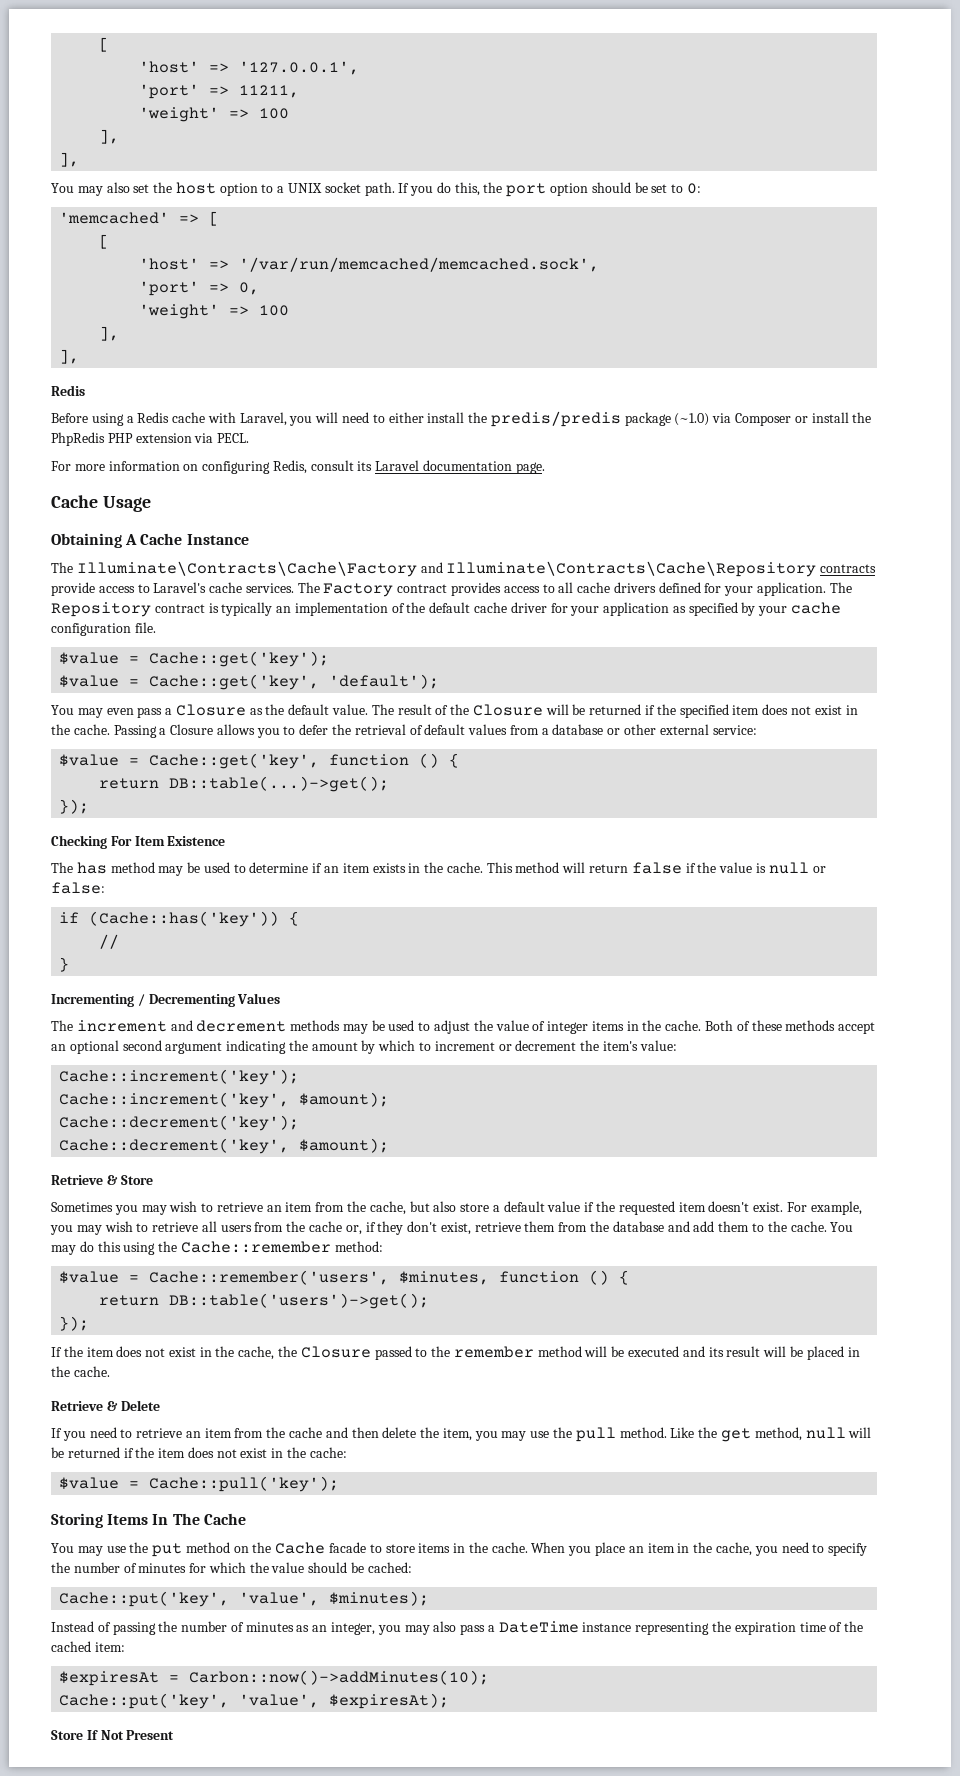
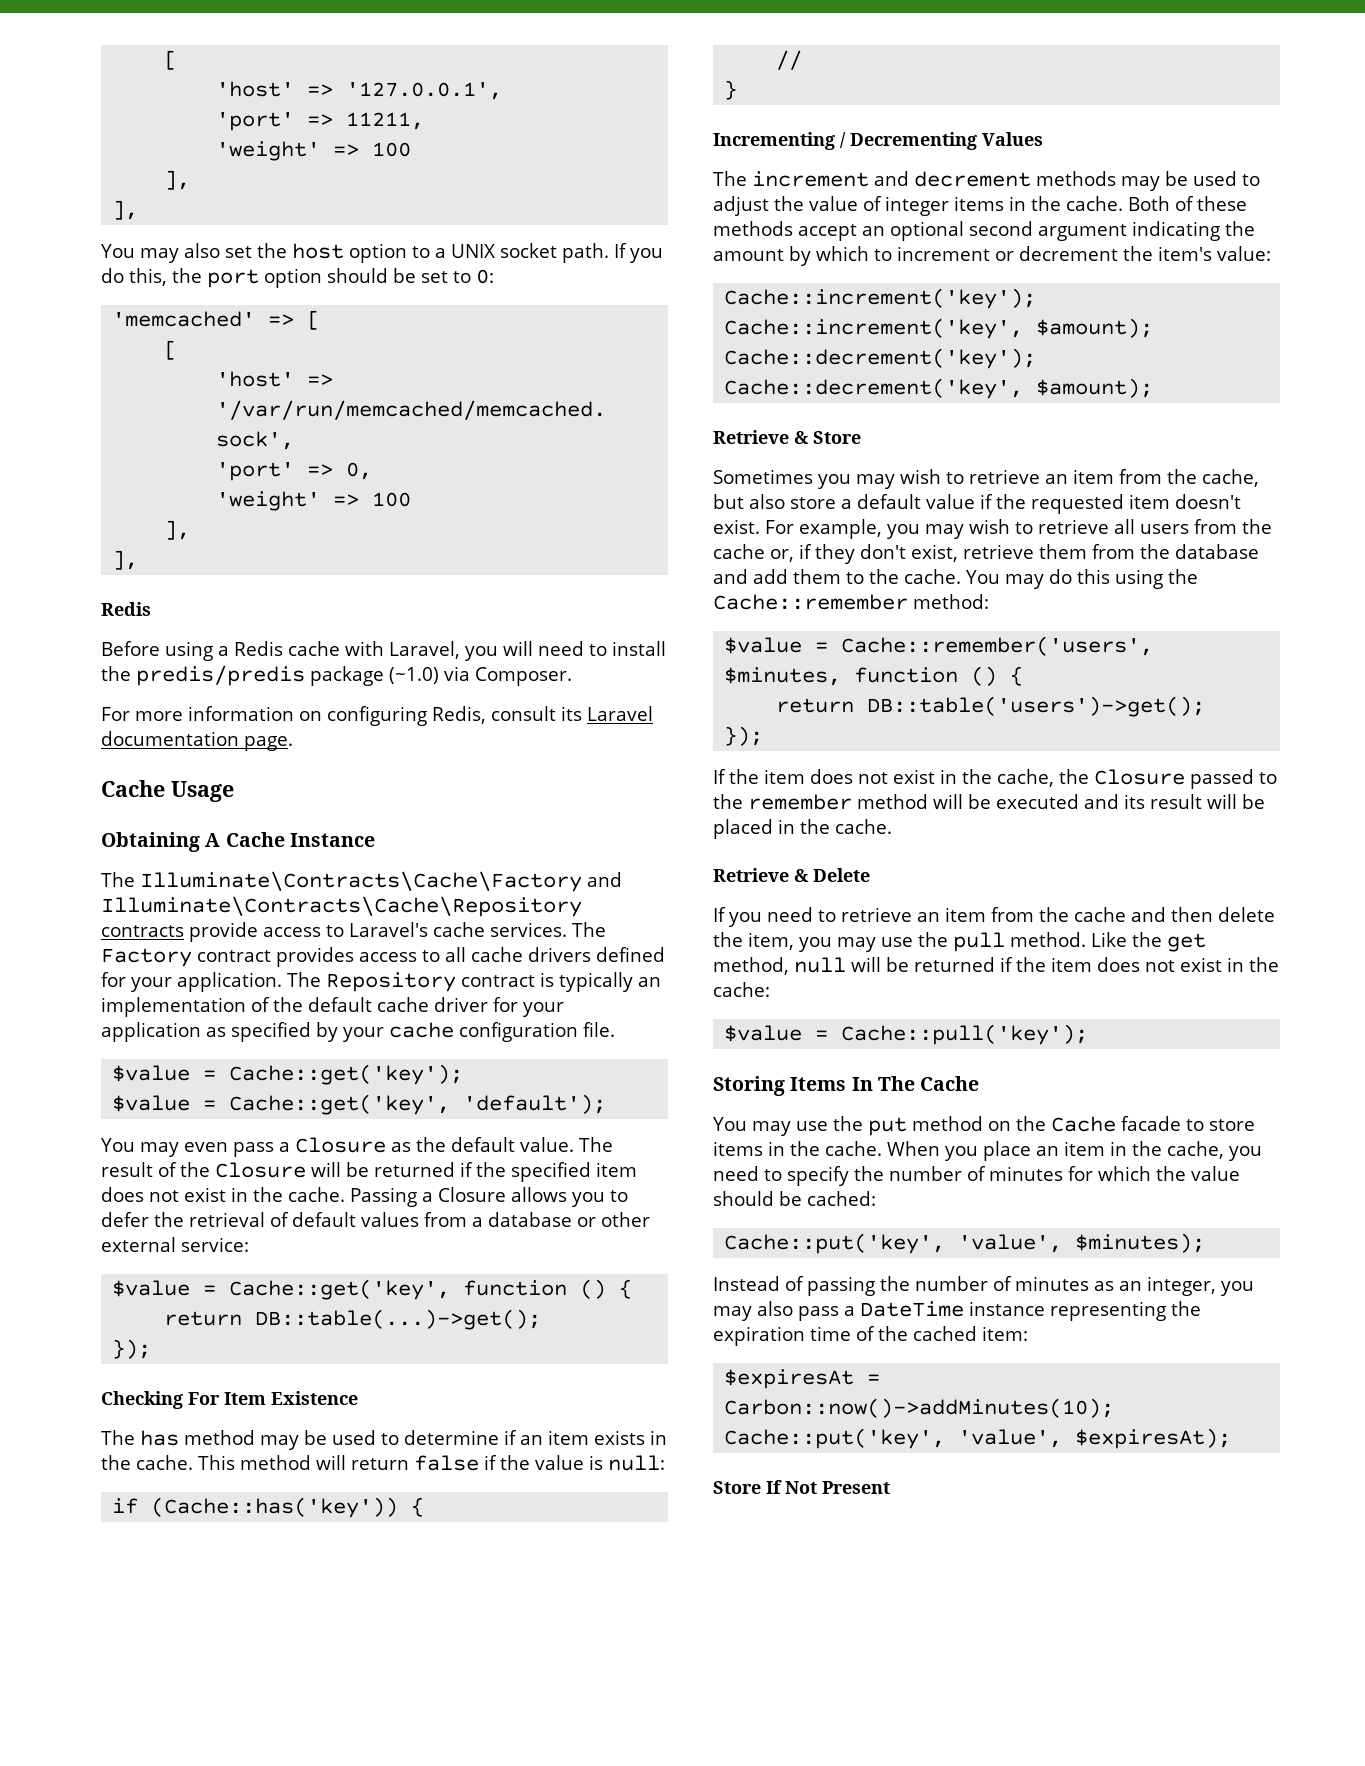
- Before using a Redis cache with Laravel, you will need to either install the predis/predis package (~1.0) via Composer or install the PhpRedis PHP extension via PECL.
+ Before using a Redis cache with Laravel, you will need to install the predis/predis package (~1.0) via Composer.
- This method will return false if the value is null or false:
+ This method will return false if the value is null:

